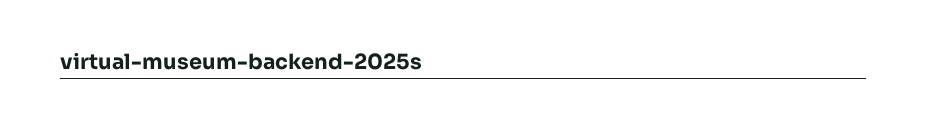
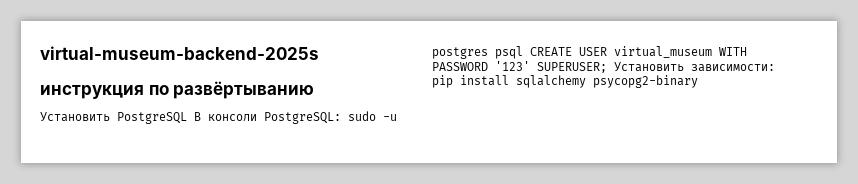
+ инструкция по развёртыванию
+ Установить PostgreSQL В консоли PostgreSQL: sudo -u postgres psql CREATE USER virtual_museum WITH PASSWORD '123' SUPERUSER; Установить зависимости: pip install sqlalchemy psycopg2-binary

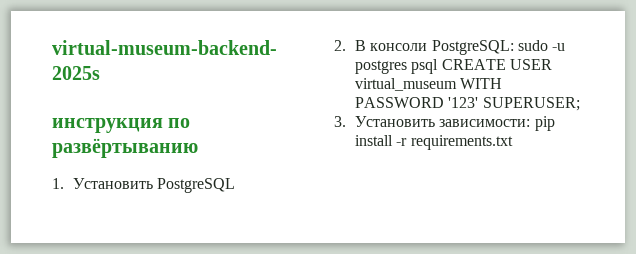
- Установить PostgreSQL В консоли PostgreSQL: sudo -u postgres psql CREATE USER virtual_museum WITH PASSWORD '123' SUPERUSER; Установить зависимости: pip install sqlalchemy psycopg2-binary
+ 1. Установить PostgreSQL
+ 2. В консоли PostgreSQL: sudo -u postgres psql CREATE USER virtual_museum WITH PASSWORD '123' SUPERUSER;
+ 3. Установить зависимости: pip install -r requirements.txt

